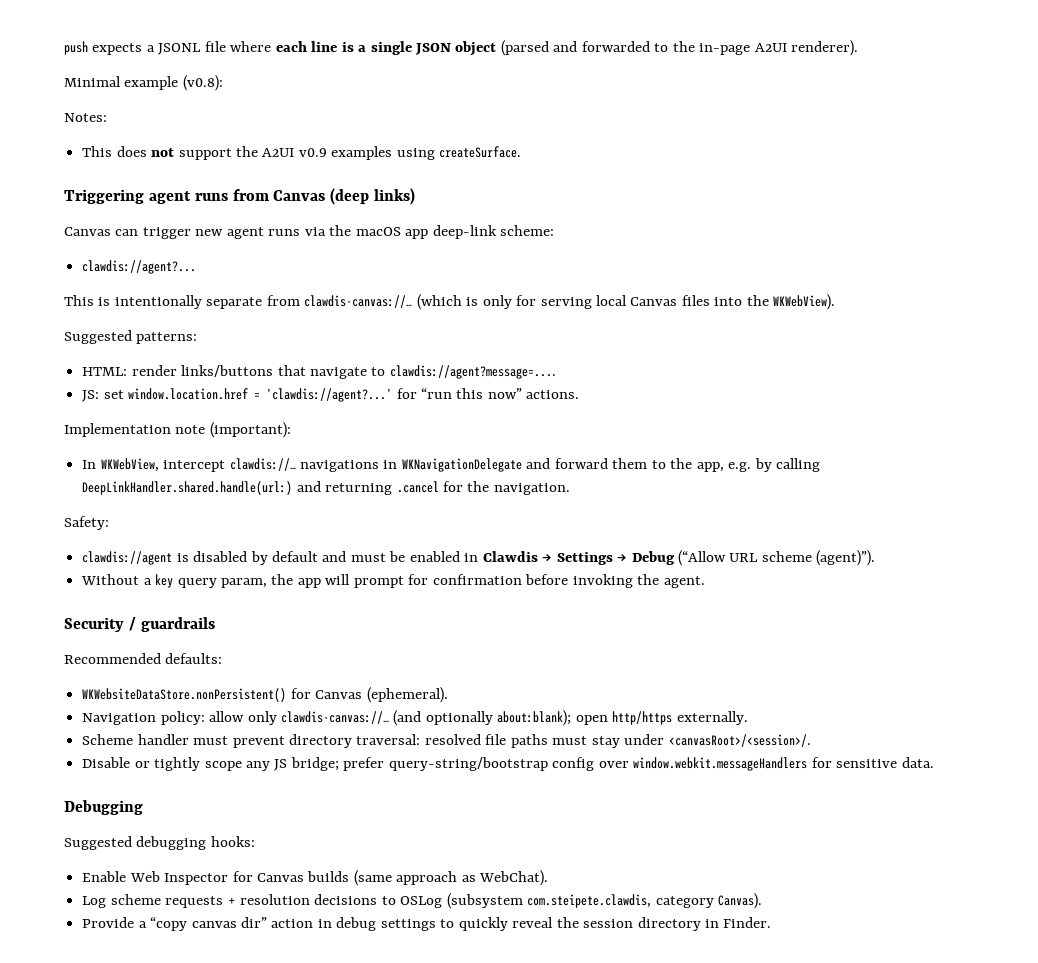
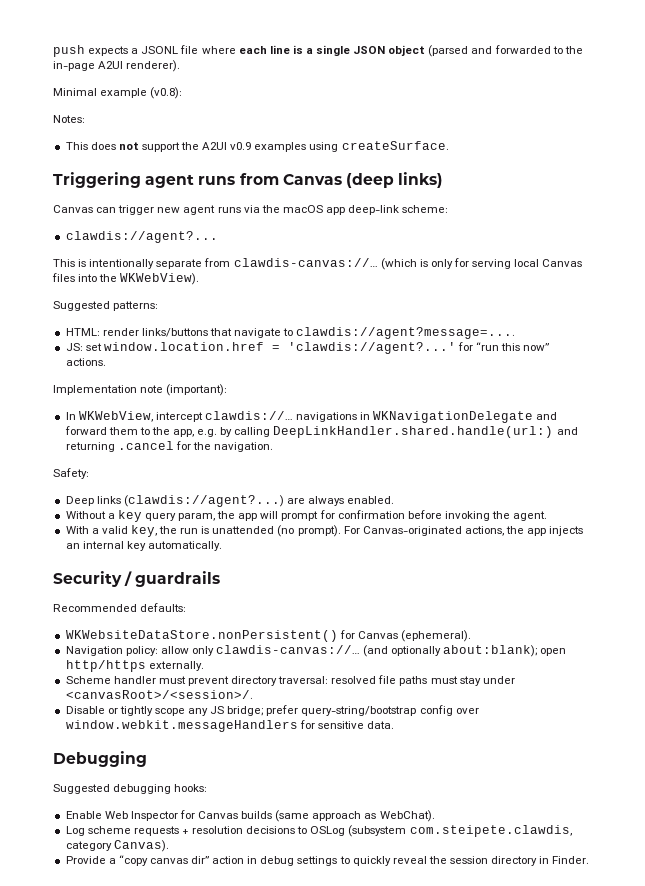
- clawdis://agent is disabled by default and must be enabled in Clawdis → Settings → Debug (“Allow URL scheme (agent)”).
+ Deep links (clawdis://agent?...) are always enabled.
+ With a valid key, the run is unattended (no prompt). For Canvas-originated actions, the app injects an internal key automatically.

